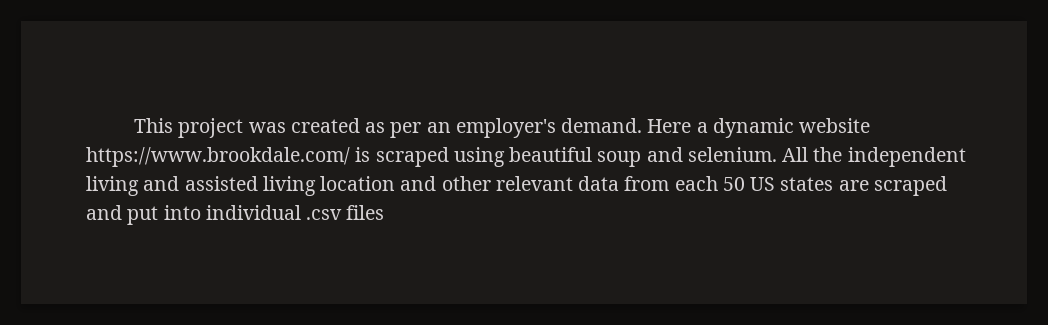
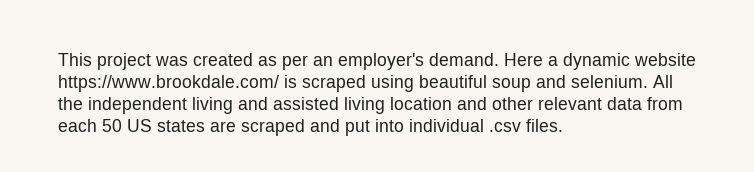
- All the independent living and assisted living location and other relevant data from each 50 US states are scraped and put into individual .csv files
+ All the independent living and assisted living location and other relevant data from each 50 US states are scraped and put into individual .csv files.

